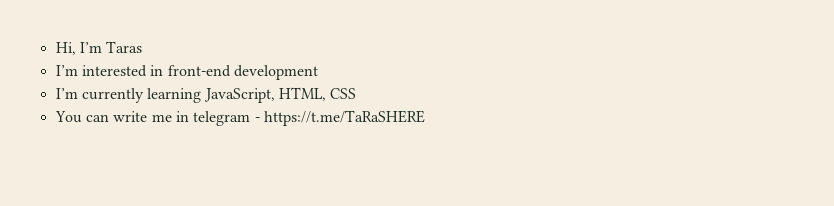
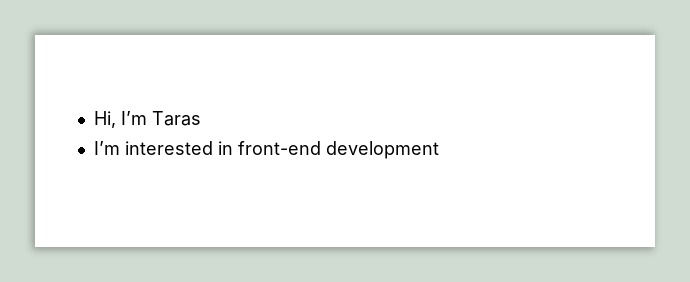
- I’m currently learning JavaScript, HTML, CSS
- You can write me in telegram - https://t.me/TaRaSHERE

